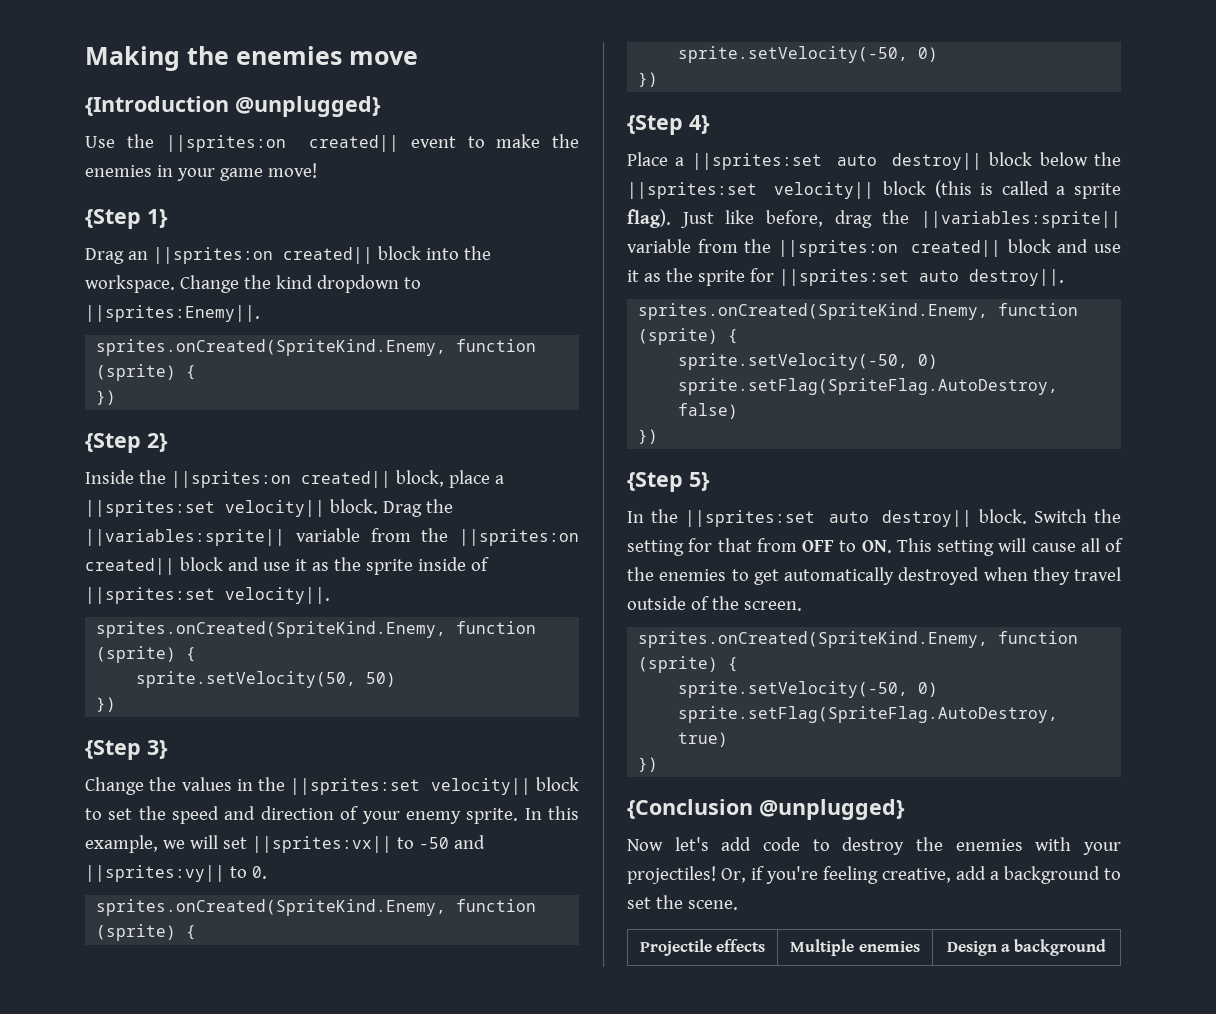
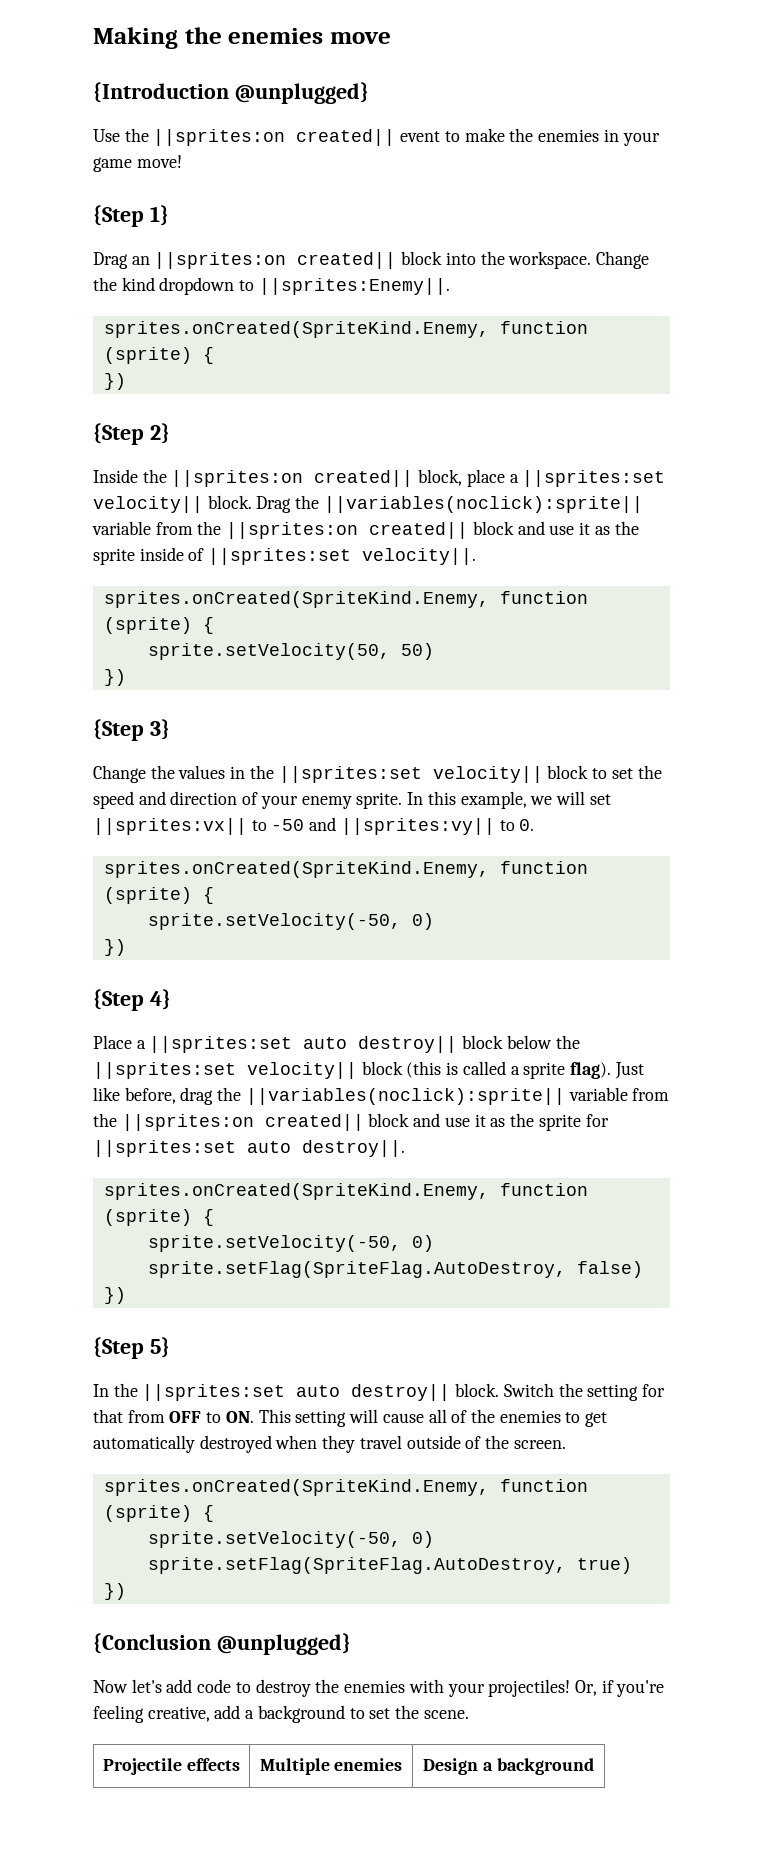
- Drag the ||variables:sprite|| variable from the ||sprites:on created|| block and use it as the sprite inside of ||sprites:set velocity||.
+ Drag the ||variables(noclick):sprite|| variable from the ||sprites:on created|| block and use it as the sprite inside of ||sprites:set velocity||.
- Just like before, drag the ||variables:sprite|| variable from the ||sprites:on created|| block and use it as the sprite for ||sprites:set auto destroy||.
+ Just like before, drag the ||variables(noclick):sprite|| variable from the ||sprites:on created|| block and use it as the sprite for ||sprites:set auto destroy||.

